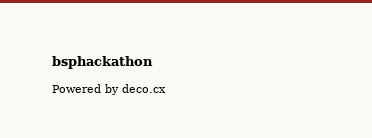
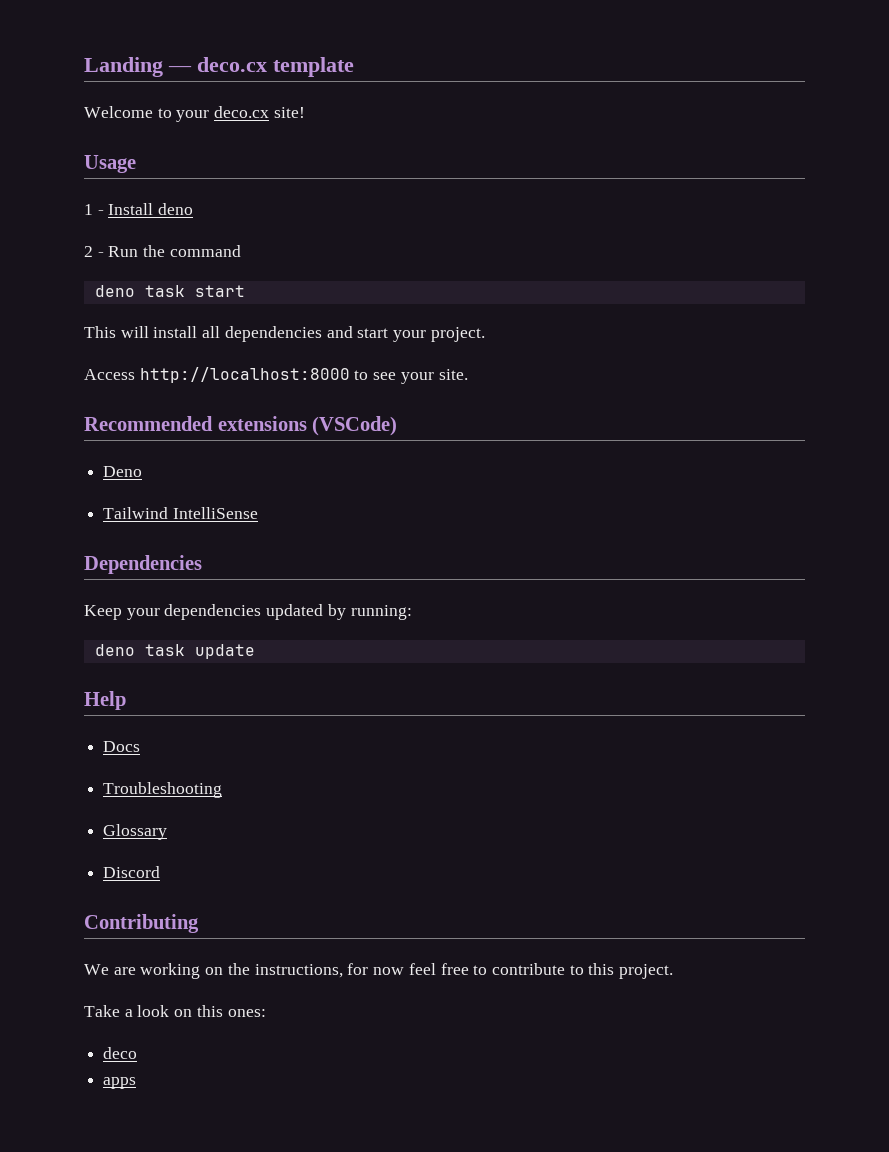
- bsphackathon
- Powered by deco.cx
+ Landing — deco.cx template
+ Welcome to your deco.cx site!
+ Usage
+ 1 - Install deno
+ 2 - Run the command
+ deno task start
+ This will install all dependencies and start your project.
+ Access http://localhost:8000 to see your site.
+ Recommended extensions (VSCode)
+ Deno
+ Tailwind IntelliSense
+ Dependencies
+ Keep your dependencies updated by running:
+ deno task update
+ Help
+ Docs
+ Troubleshooting
+ Glossary
+ Discord
+ Contributing
+ We are working on the instructions, for now feel free to contribute to this project.
+ Take a look on this ones:
+ deco
+ apps

